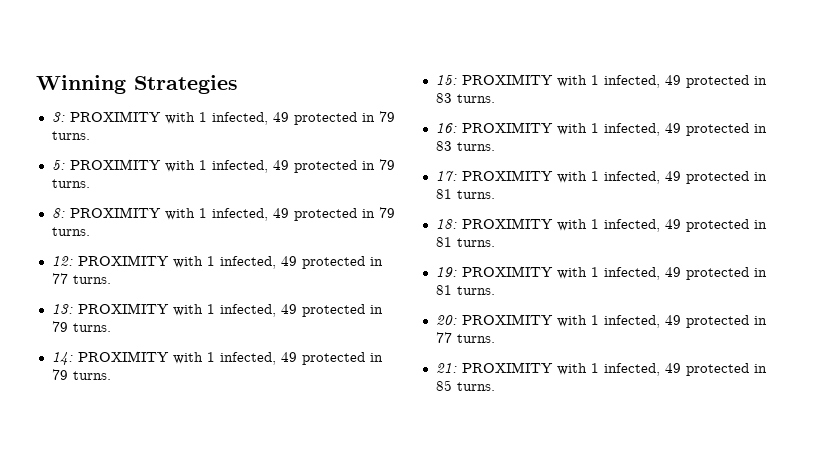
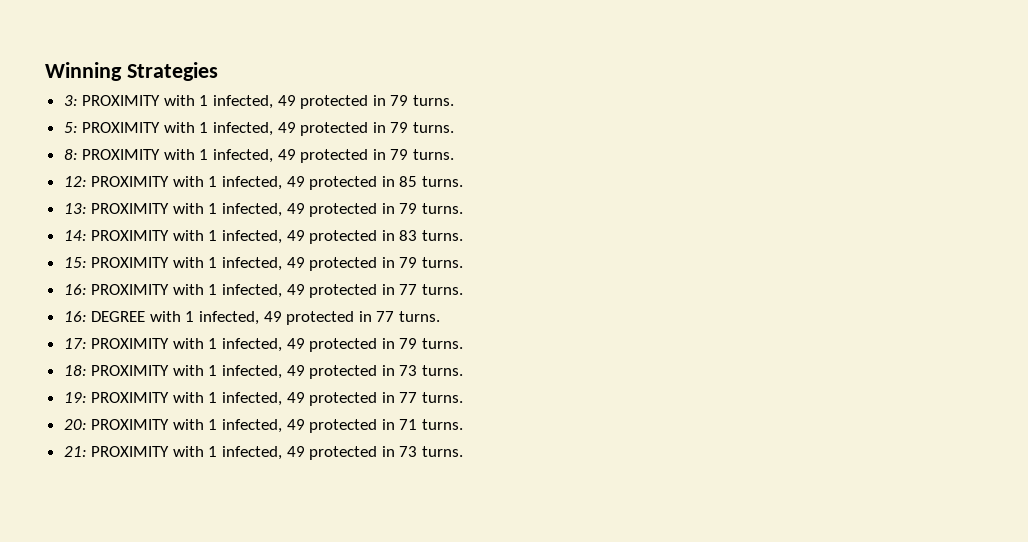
- 12: PROXIMITY with 1 infected, 49 protected in 77 turns.
+ 12: PROXIMITY with 1 infected, 49 protected in 85 turns.
- 14: PROXIMITY with 1 infected, 49 protected in 79 turns.
+ 14: PROXIMITY with 1 infected, 49 protected in 83 turns.
- 15: PROXIMITY with 1 infected, 49 protected in 83 turns.
+ 15: PROXIMITY with 1 infected, 49 protected in 79 turns.
- 16: PROXIMITY with 1 infected, 49 protected in 83 turns.
+ 16: PROXIMITY with 1 infected, 49 protected in 77 turns.
+ 16: DEGREE with 1 infected, 49 protected in 77 turns.
- 17: PROXIMITY with 1 infected, 49 protected in 81 turns.
+ 17: PROXIMITY with 1 infected, 49 protected in 79 turns.
- 18: PROXIMITY with 1 infected, 49 protected in 81 turns.
+ 18: PROXIMITY with 1 infected, 49 protected in 73 turns.
- 19: PROXIMITY with 1 infected, 49 protected in 81 turns.
+ 19: PROXIMITY with 1 infected, 49 protected in 77 turns.
- 20: PROXIMITY with 1 infected, 49 protected in 77 turns.
+ 20: PROXIMITY with 1 infected, 49 protected in 71 turns.
- 21: PROXIMITY with 1 infected, 49 protected in 85 turns.
+ 21: PROXIMITY with 1 infected, 49 protected in 73 turns.

